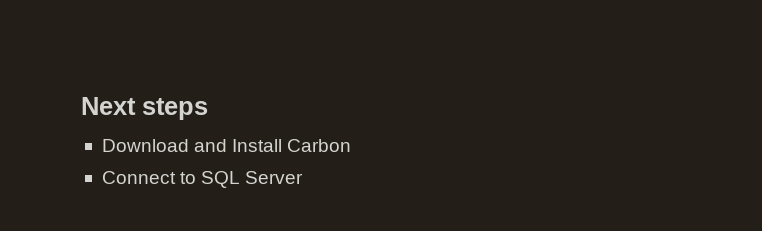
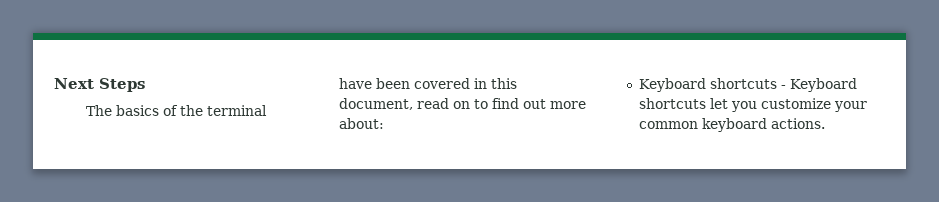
- Next steps
- Download and Install Carbon
- Connect to SQL Server
+ Next Steps
+ The basics of the terminal have been covered in this document, read on to find out more about:
+ Keyboard shortcuts - Keyboard shortcuts let you customize your common keyboard actions.

